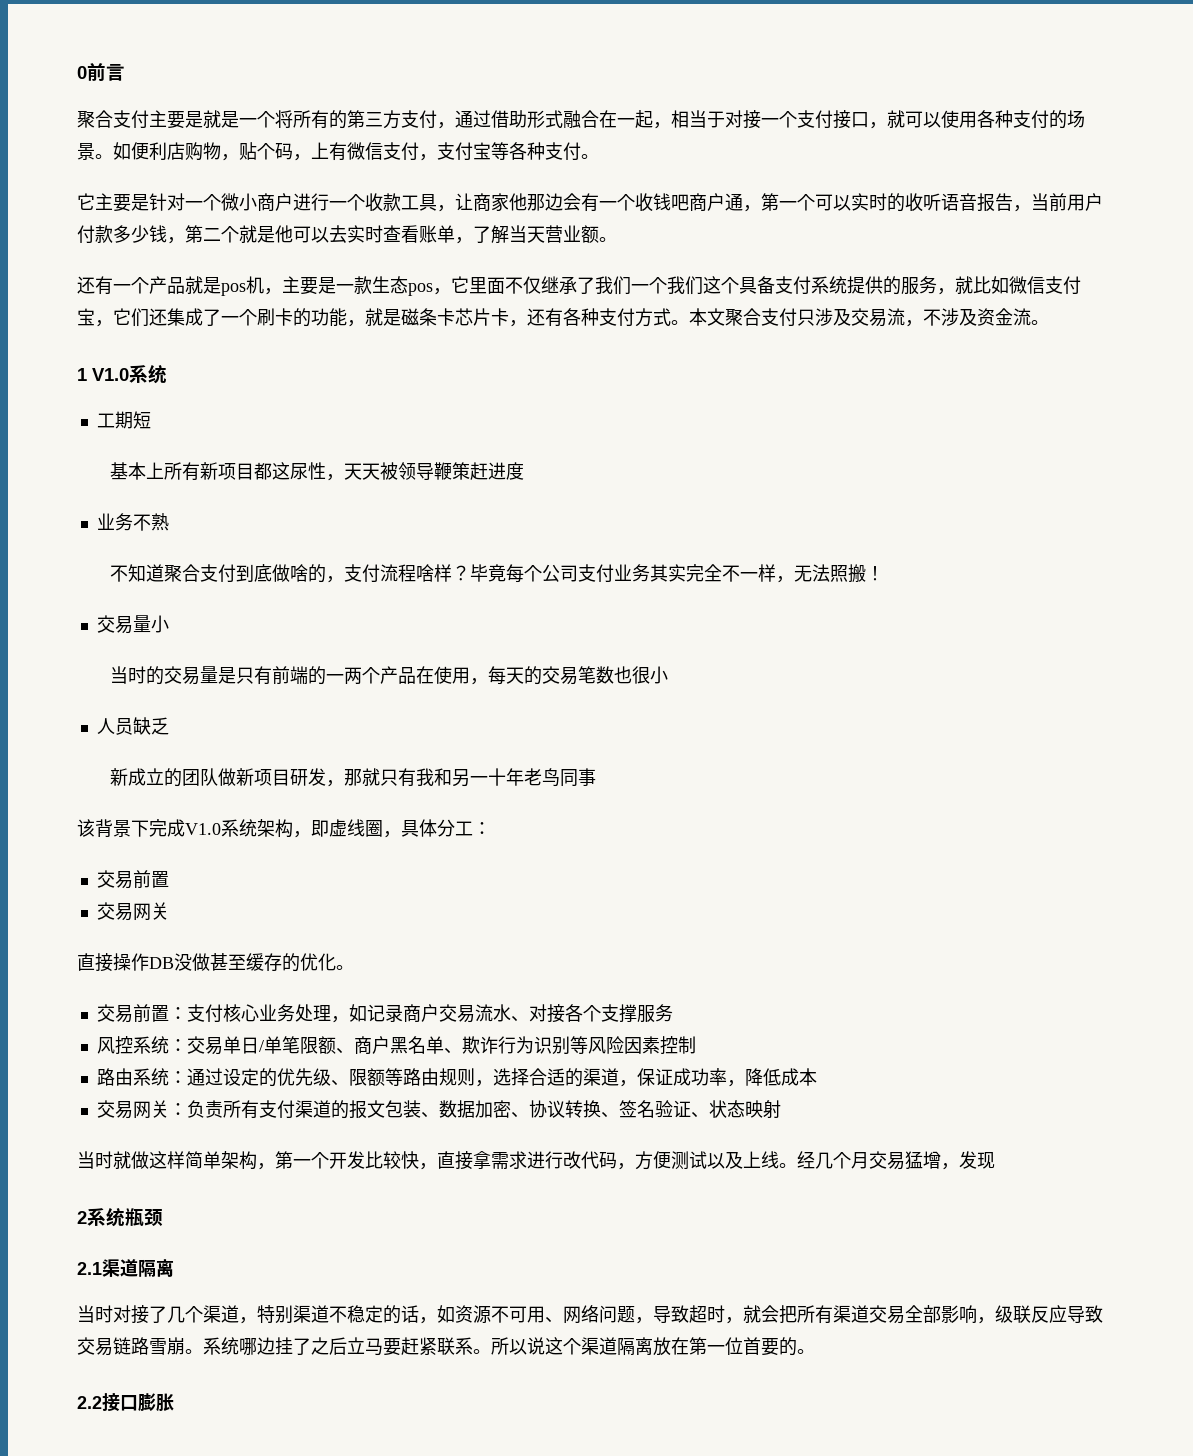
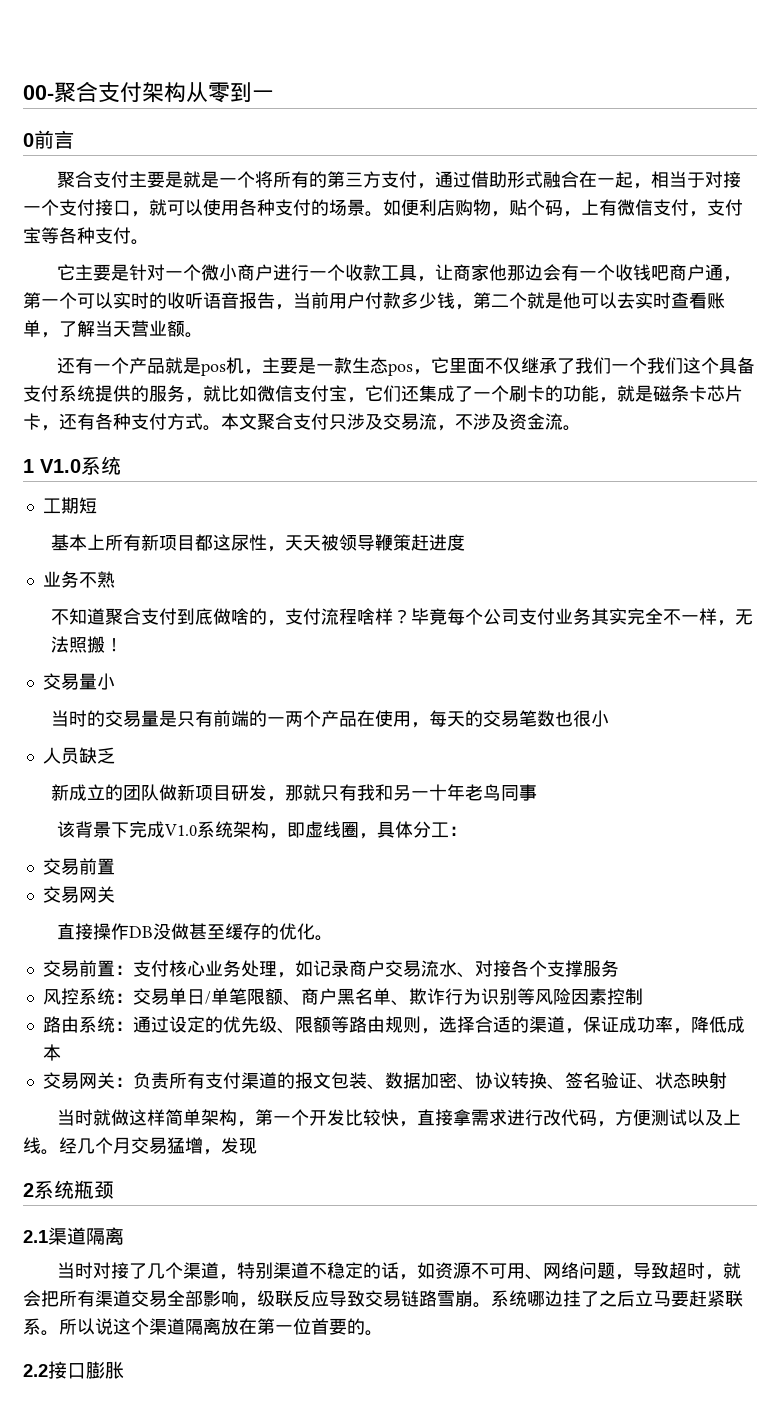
+ 00-聚合支付架构从零到一

